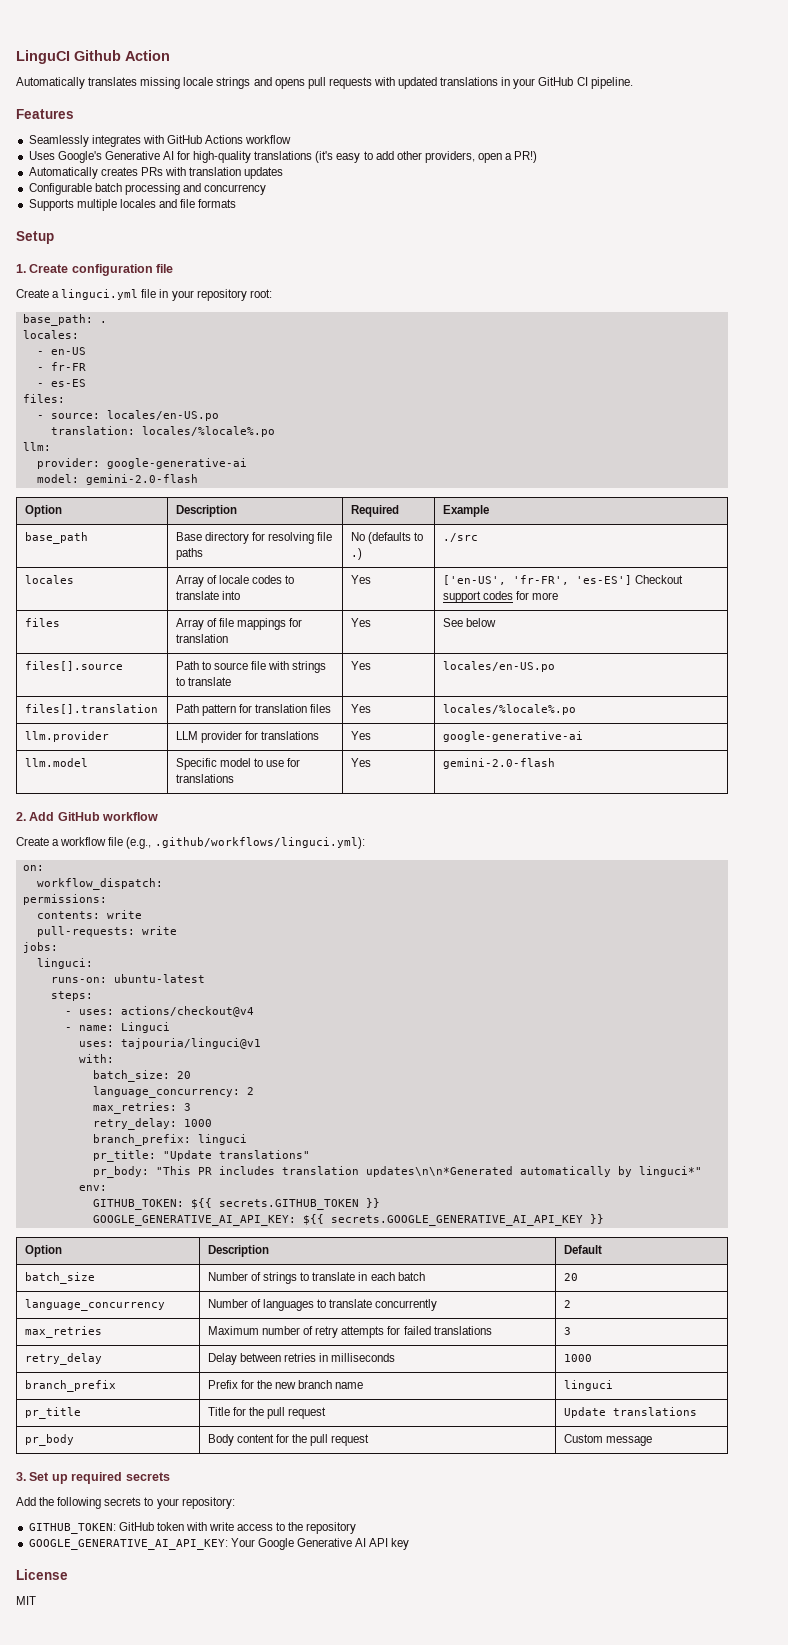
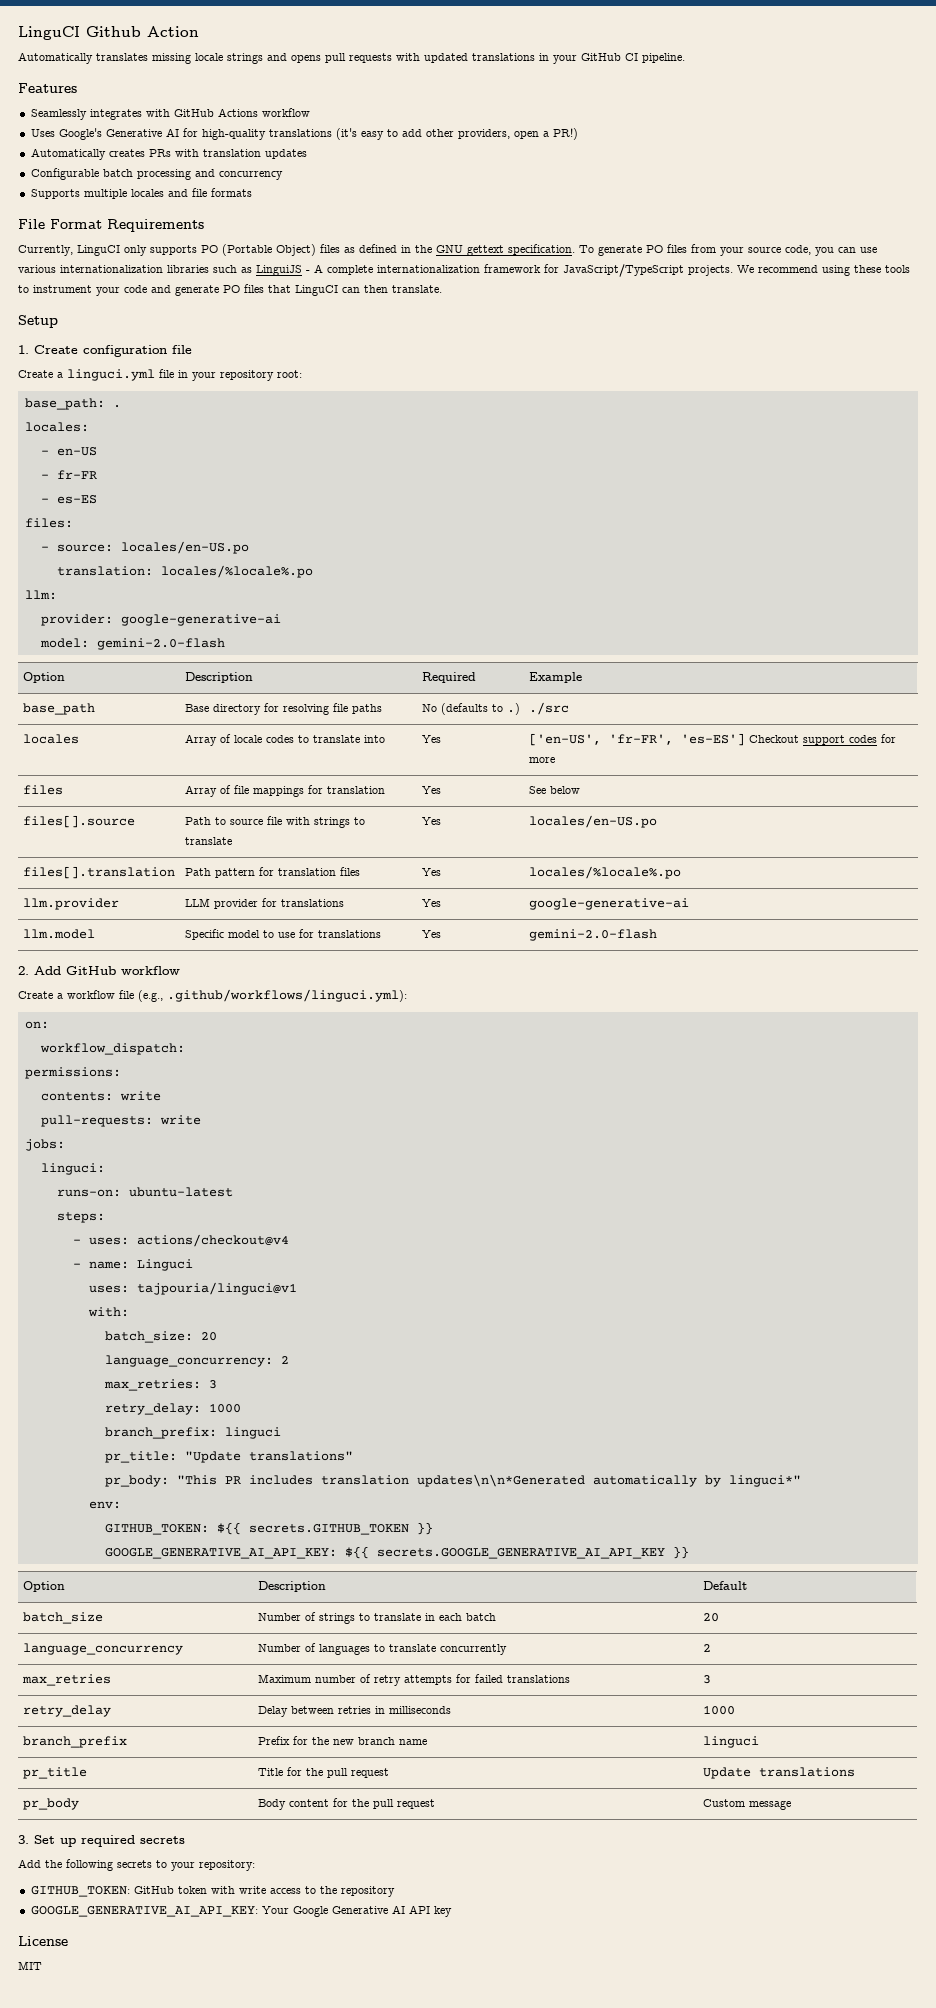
+ File Format Requirements
+ Currently, LinguCI only supports PO (Portable Object) files as defined in the GNU gettext specification. To generate PO files from your source code, you can use various internationalization libraries such as LinguiJS - A complete internationalization framework for JavaScript/TypeScript projects. We recommend using these tools to instrument your code and generate PO files that LinguCI can then translate.

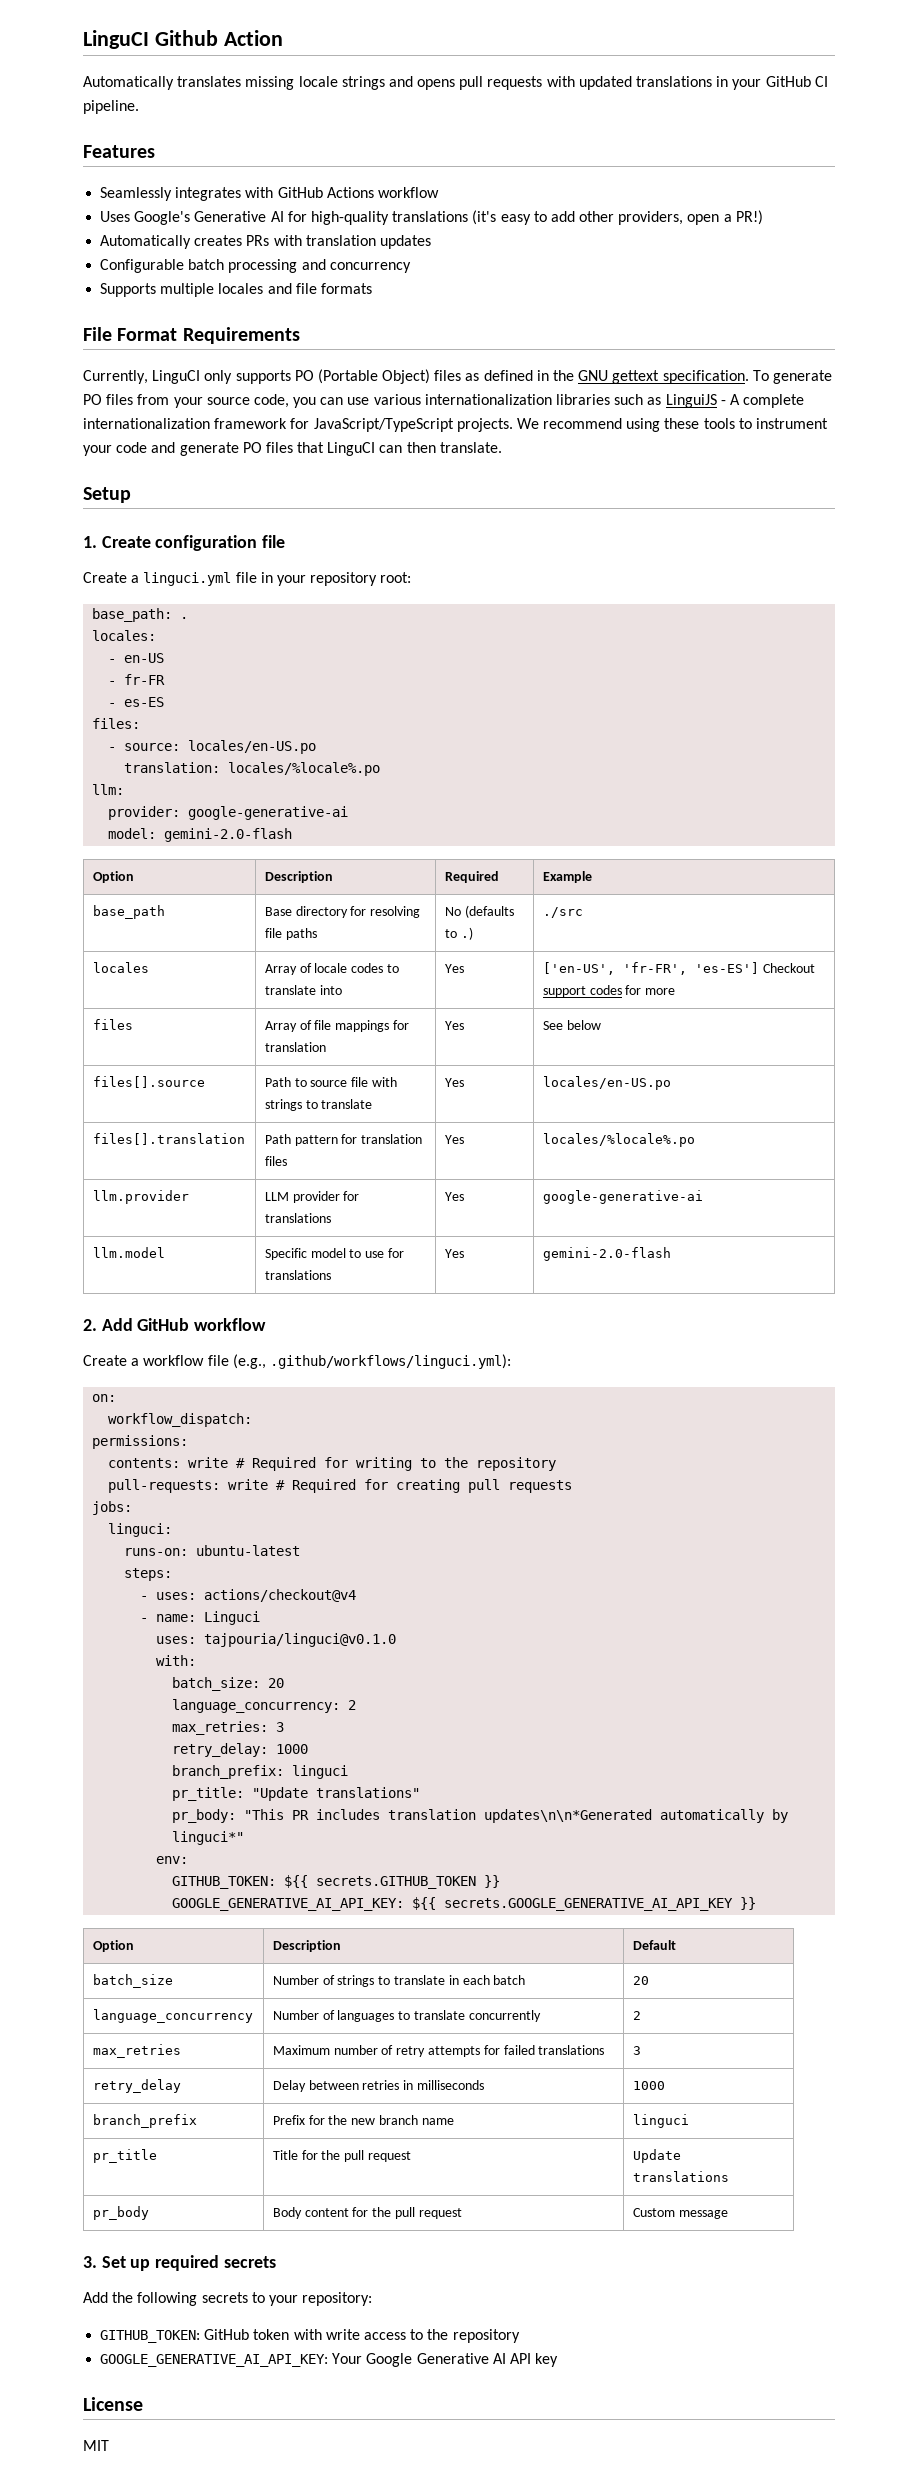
- contents: write
- pull-requests: write
+ contents: write # Required for writing to the repository
+ pull-requests: write # Required for creating pull requests
- uses: tajpouria/linguci@v1
+ uses: tajpouria/linguci@v0.1.0

